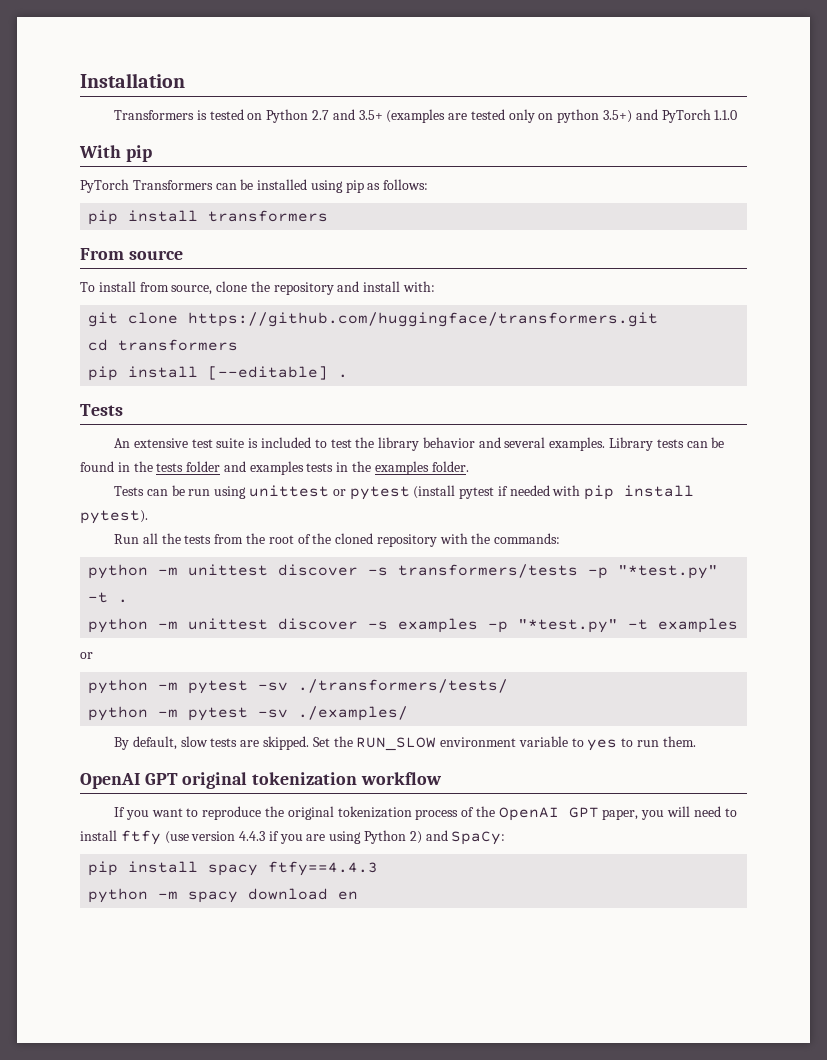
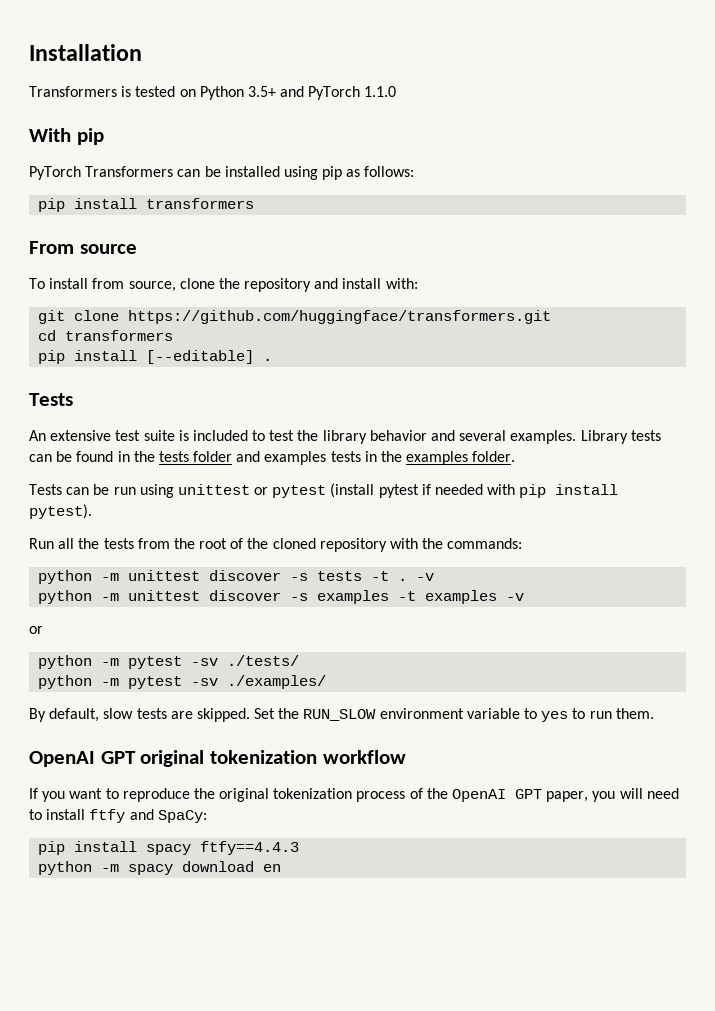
- Transformers is tested on Python 2.7 and 3.5+ (examples are tested only on python 3.5+) and PyTorch 1.1.0
+ Transformers is tested on Python 3.5+ and PyTorch 1.1.0
- python -m unittest discover -s transformers/tests -p "*test.py" -t .
+ python -m unittest discover -s tests -t . -v
- python -m unittest discover -s examples -p "*test.py" -t examples
+ python -m unittest discover -s examples -t examples -v
- python -m pytest -sv ./transformers/tests/
+ python -m pytest -sv ./tests/
- If you want to reproduce the original tokenization process of the OpenAI GPT paper, you will need to install ftfy (use version 4.4.3 if you are using Python 2) and SpaCy:
+ If you want to reproduce the original tokenization process of the OpenAI GPT paper, you will need to install ftfy and SpaCy:

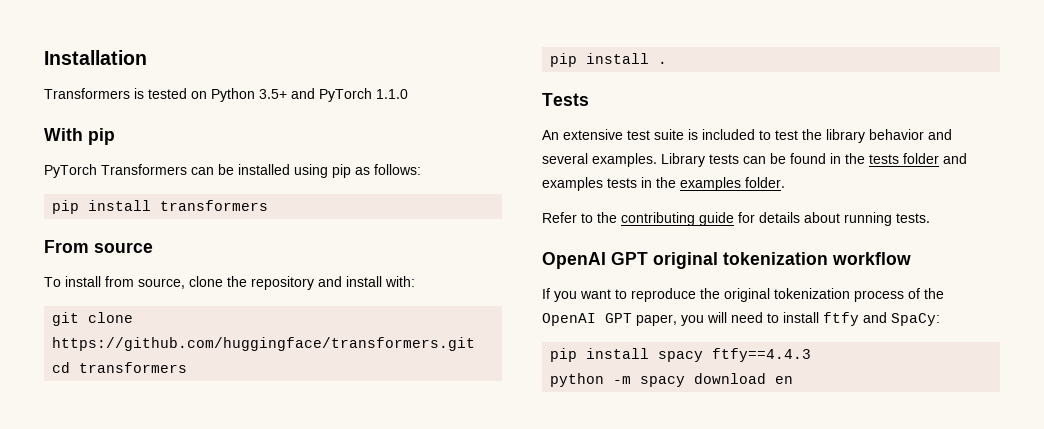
- pip install [--editable] .
+ pip install .
- Tests can be run using unittest or pytest (install pytest if needed with pip install pytest).
- Run all the tests from the root of the cloned repository with the commands:
- python -m unittest discover -s tests -t . -v
- python -m unittest discover -s examples -t examples -v
- or
- python -m pytest -sv ./tests/
- python -m pytest -sv ./examples/
- By default, slow tests are skipped. Set the RUN_SLOW environment variable to yes to run them.
+ Refer to the contributing guide for details about running tests.

